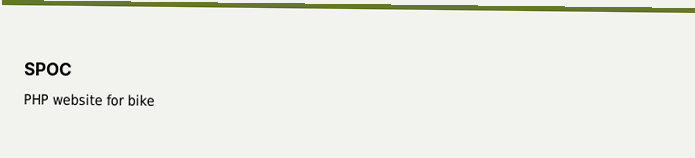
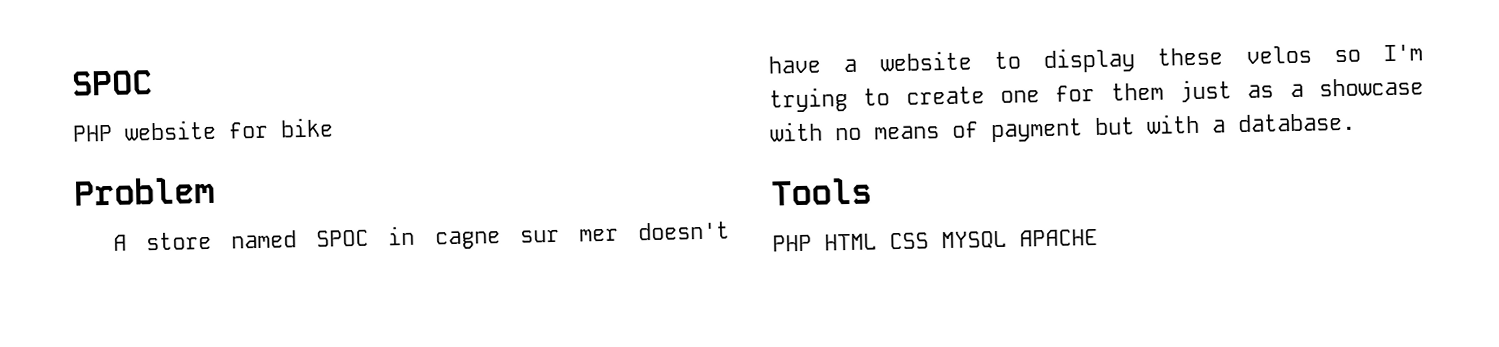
+ Problem
+ A store named SPOC in cagne sur mer doesn't have a website to display these velos so I'm trying to create one for them just as a showcase with no means of payment but with a database.
+ Tools
+ PHP HTML CSS MYSQL APACHE

